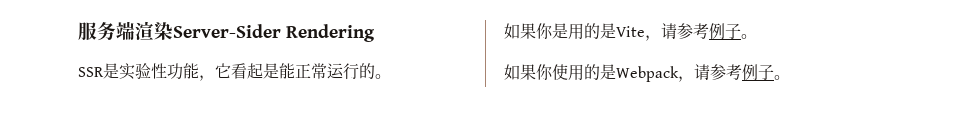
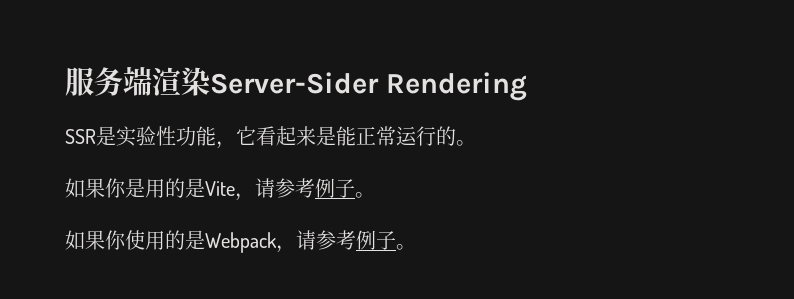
- SSR是实验性功能，它看起是能正常运行的。
+ SSR是实验性功能，它看起来是能正常运行的。

